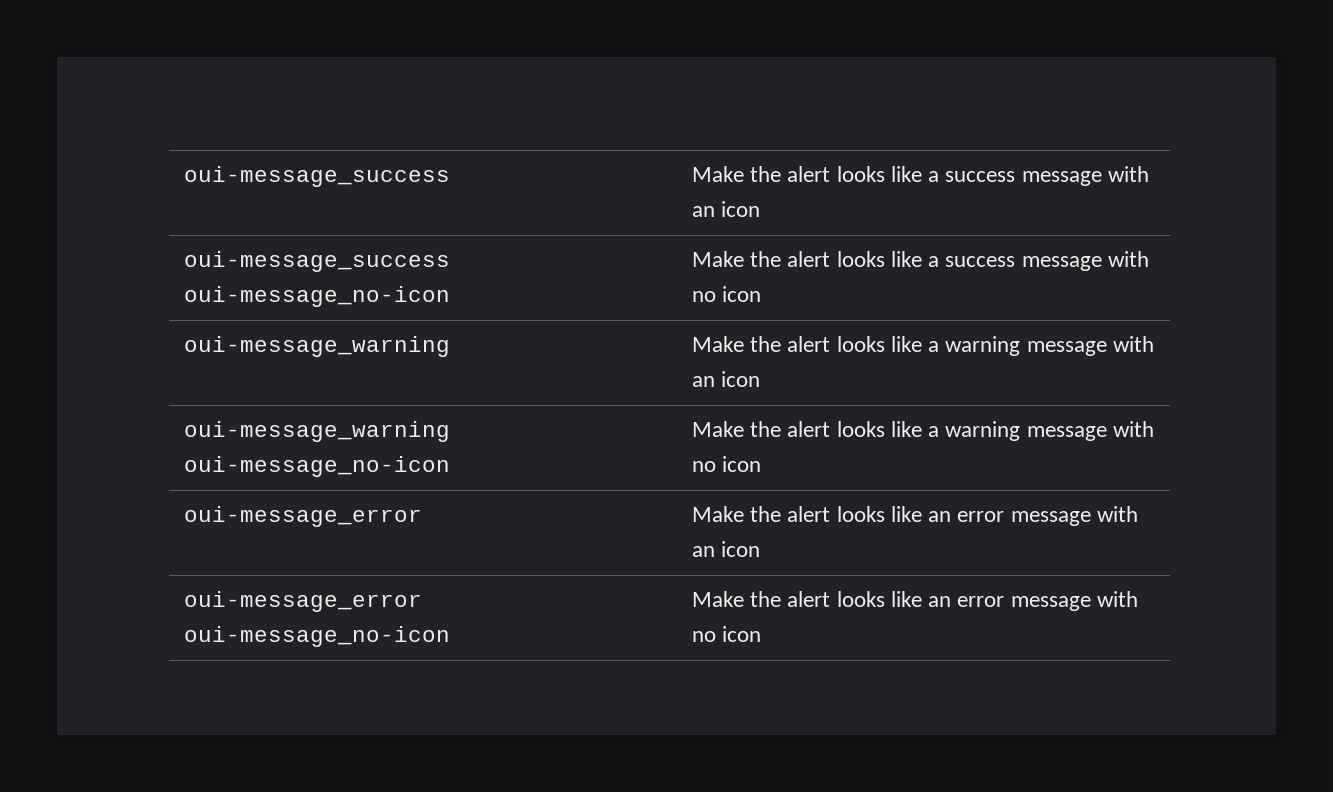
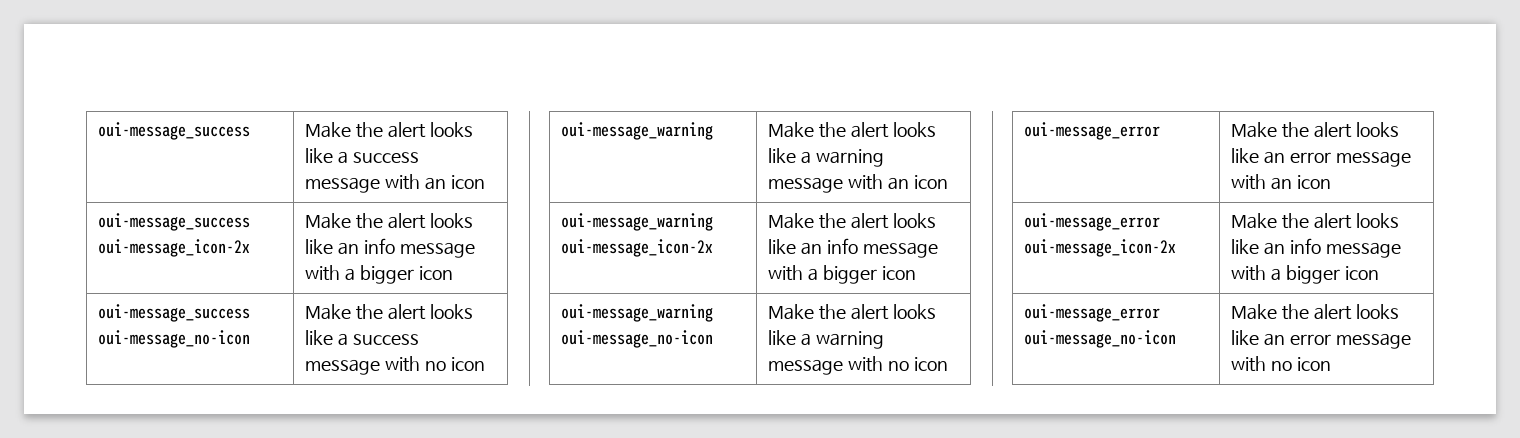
+ oui-message_success oui-message_icon-2x | Make the alert looks like an info message with a bigger icon
+ oui-message_warning oui-message_icon-2x | Make the alert looks like an info message with a bigger icon
+ oui-message_error oui-message_icon-2x | Make the alert looks like an info message with a bigger icon

